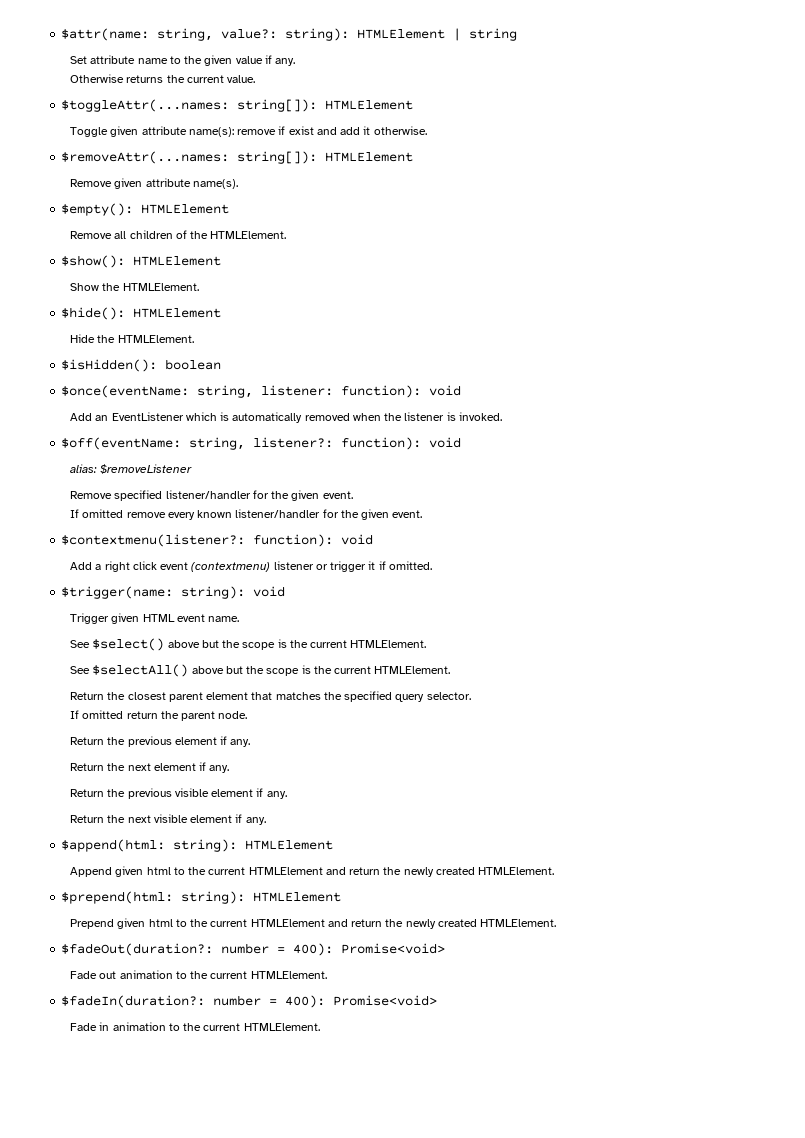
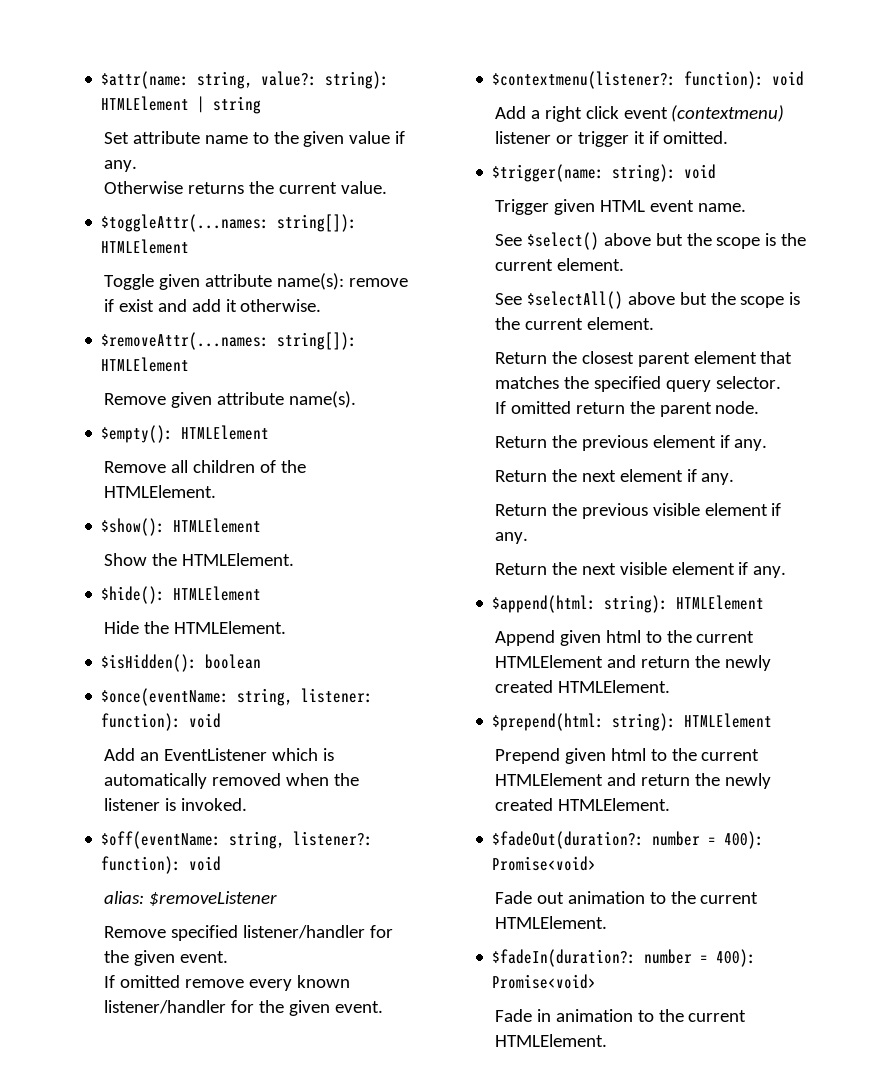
- See $select() above but the scope is the current HTMLElement.
+ See $select() above but the scope is the current element.
- See $selectAll() above but the scope is the current HTMLElement.
+ See $selectAll() above but the scope is the current element.

